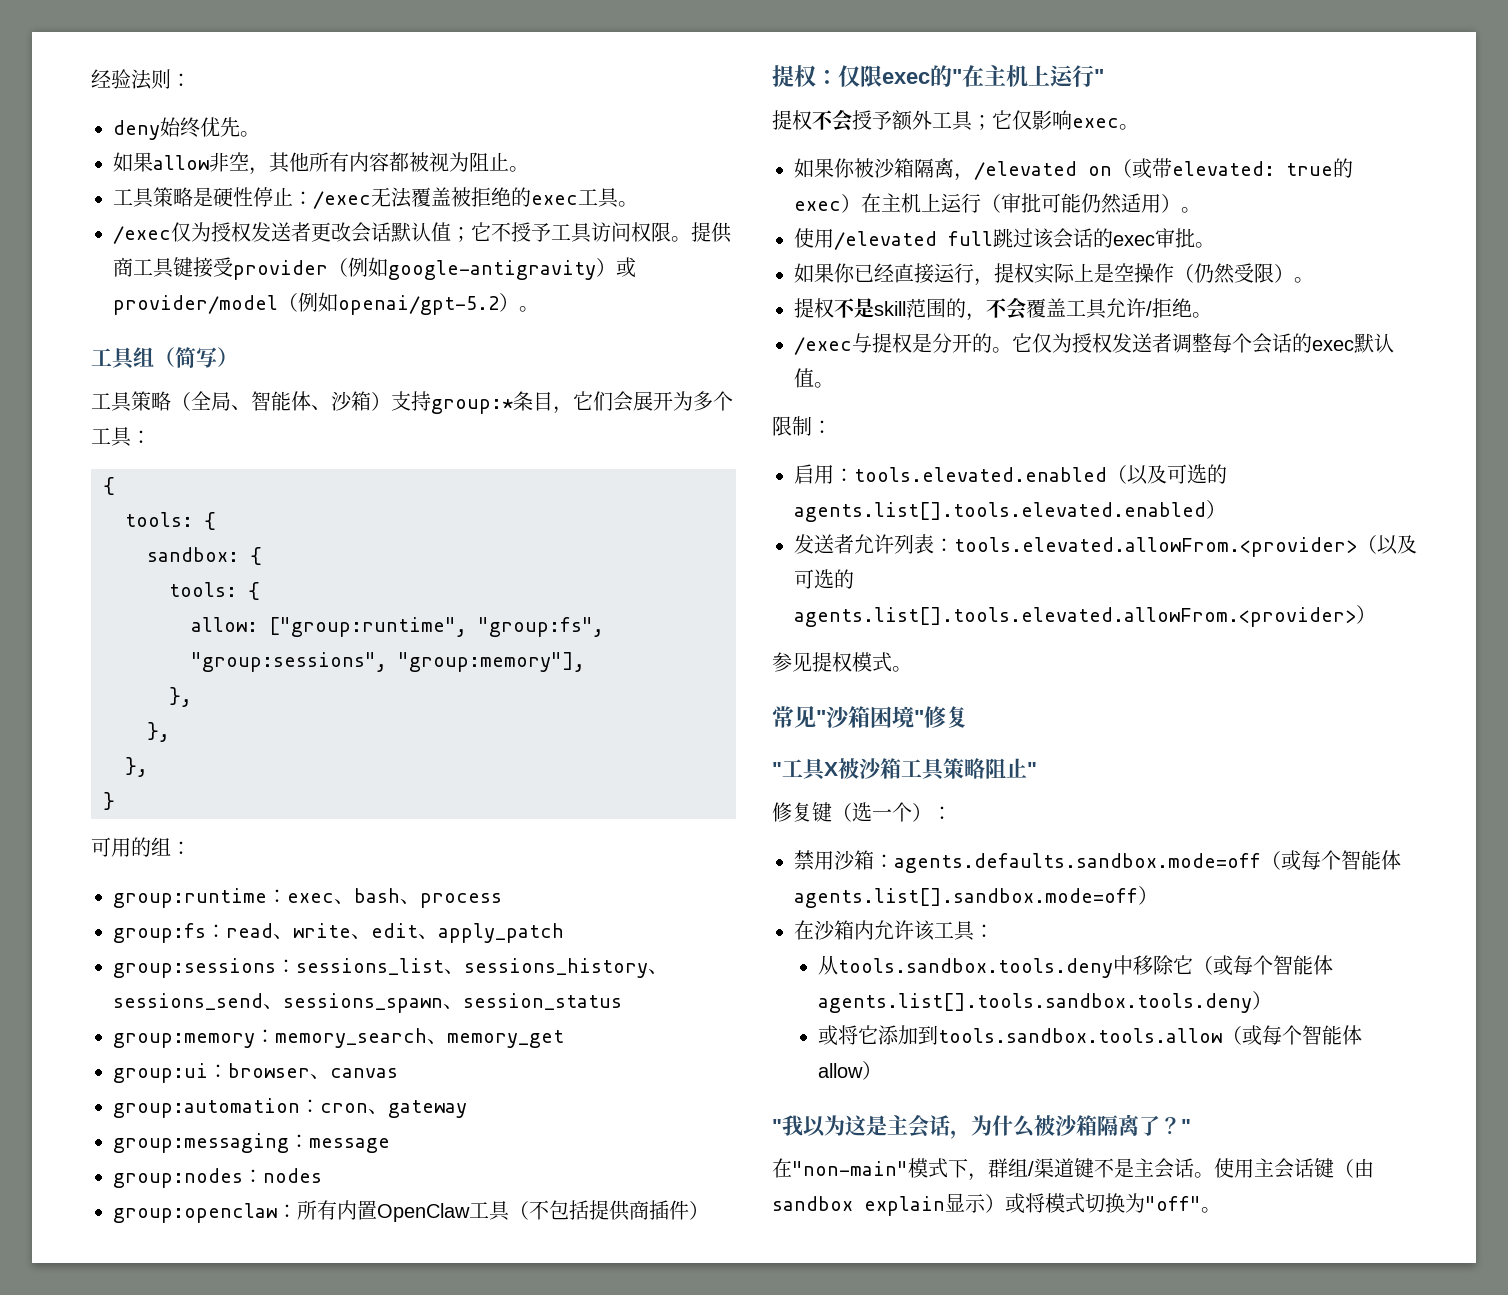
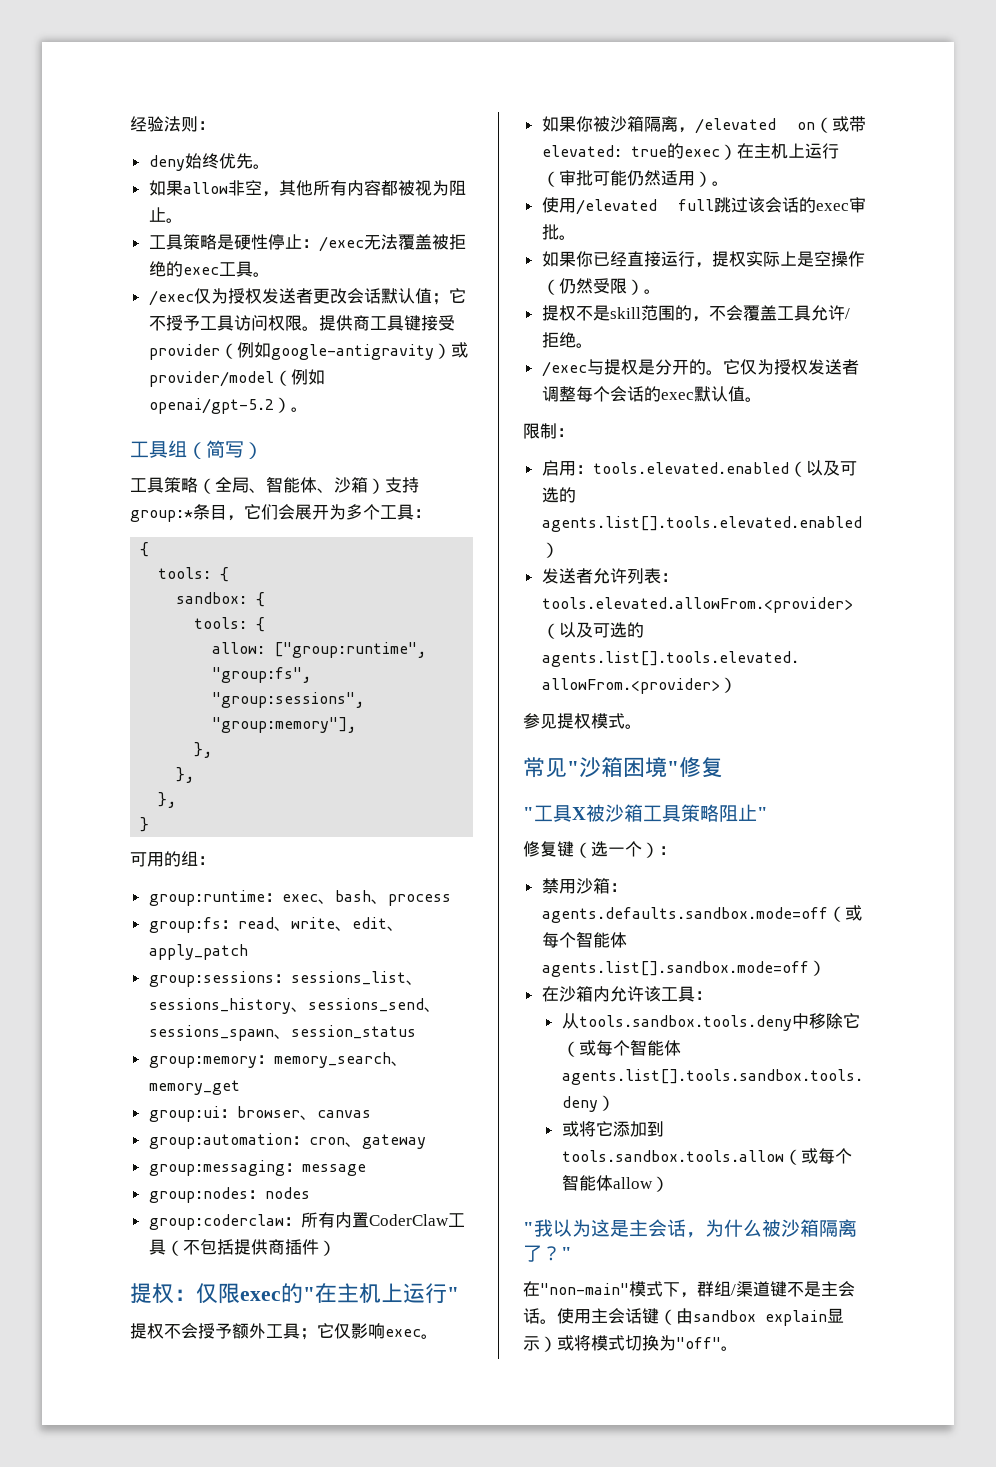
- group:openclaw：所有内置OpenClaw工具（不包括提供商插件）
+ group:coderclaw：所有内置CoderClaw工具（不包括提供商插件）

